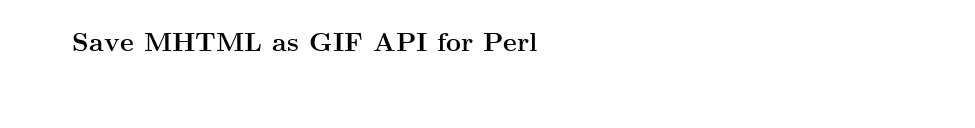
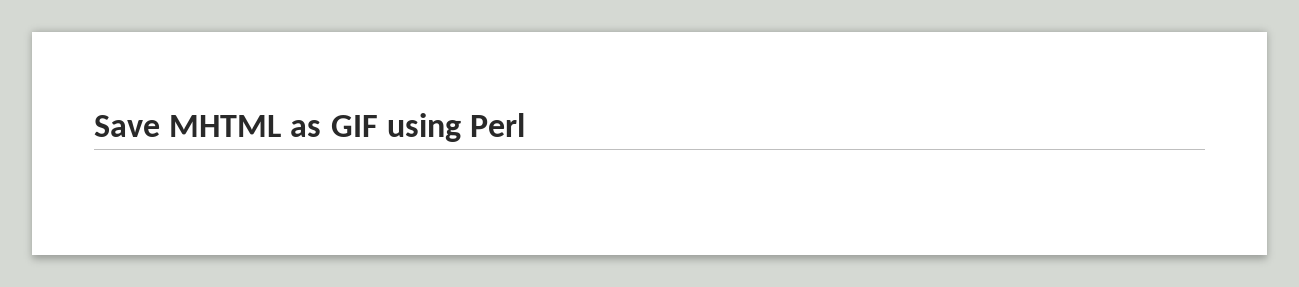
- Save MHTML as GIF API for Perl
+ Save MHTML as GIF using Perl

